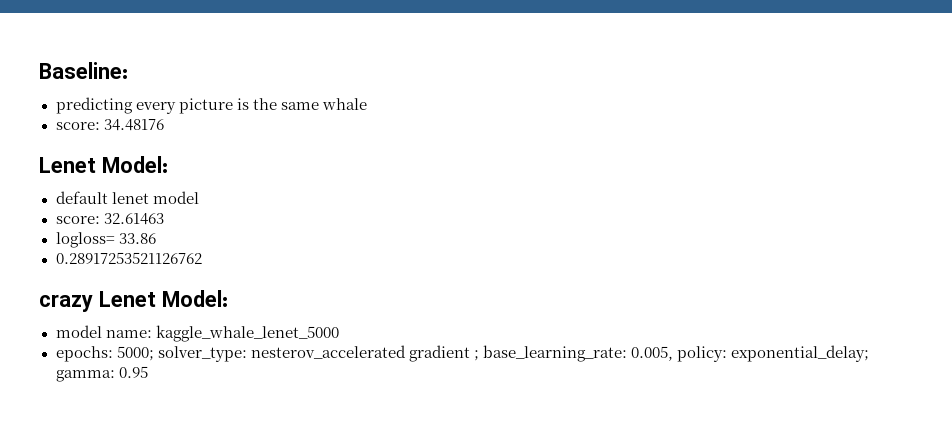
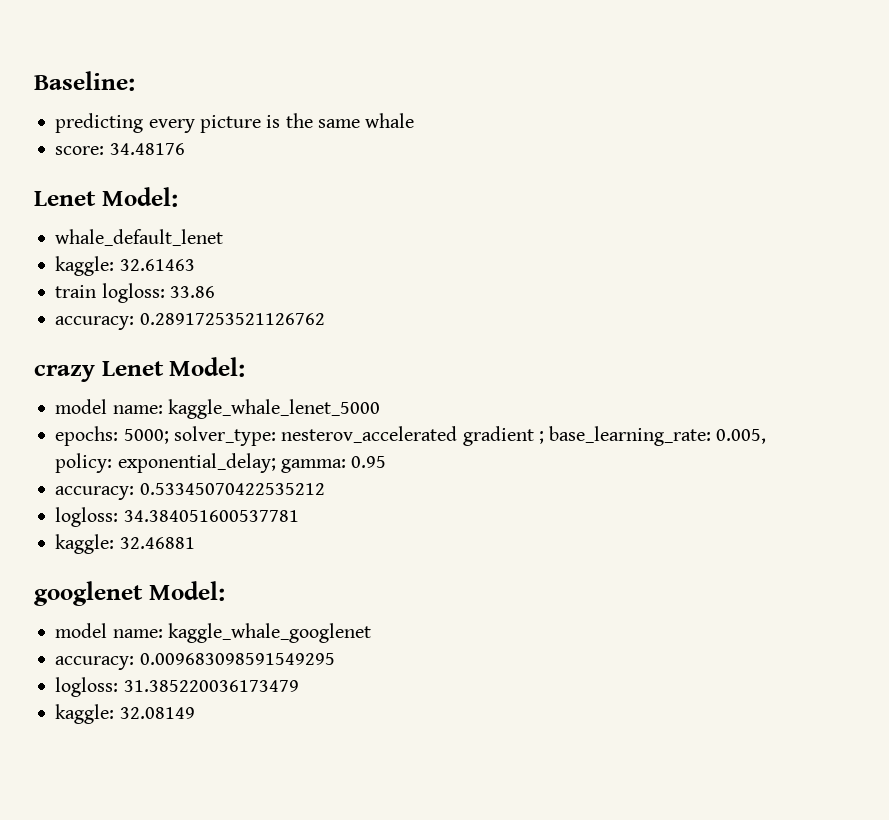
- default lenet model
- score: 32.61463
+ whale_default_lenet
+ kaggle: 32.61463
- logloss= 33.86
+ train logloss: 33.86
- 0.28917253521126762
+ accuracy: 0.28917253521126762
+ accuracy: 0.53345070422535212
+ logloss: 34.384051600537781
+ kaggle: 32.46881
+ googlenet Model:
+ model name: kaggle_whale_googlenet
+ accuracy: 0.009683098591549295
+ logloss: 31.385220036173479
+ kaggle: 32.08149

